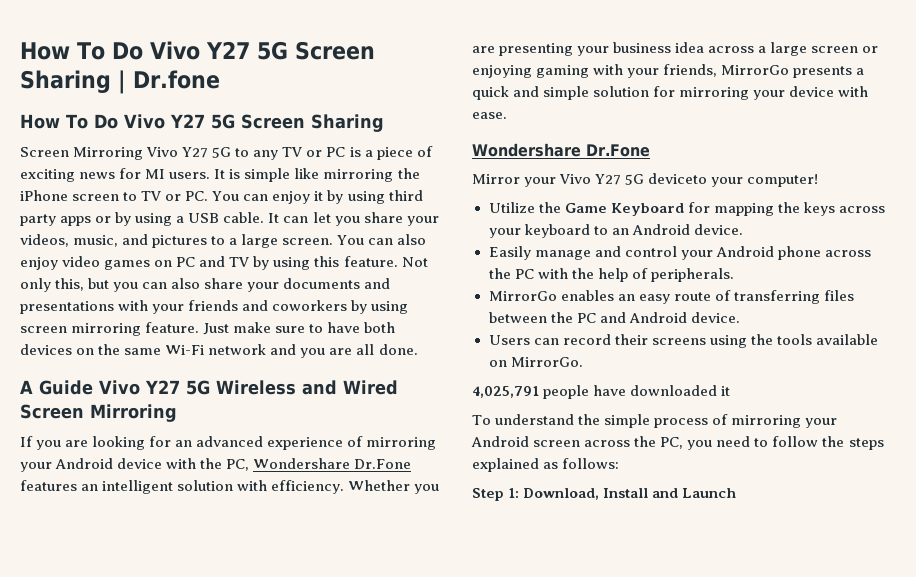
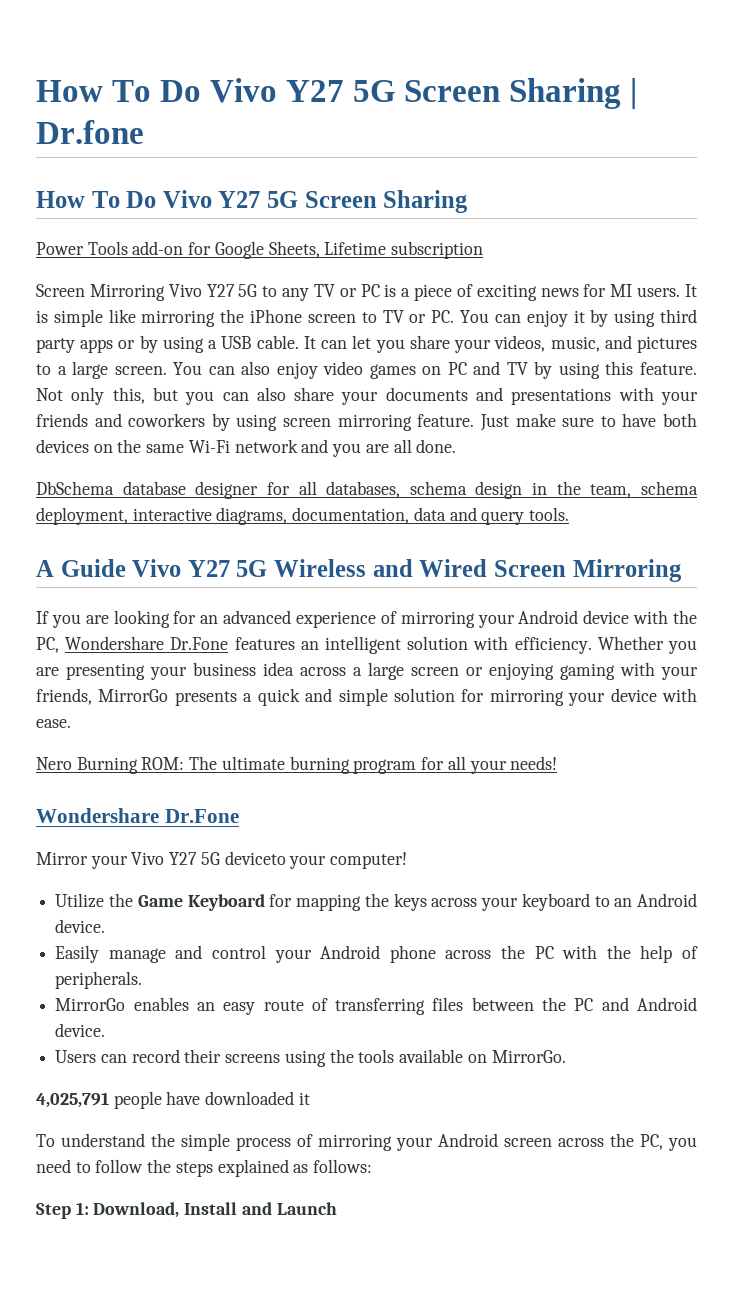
+ Power Tools add-on for Google Sheets, Lifetime subscription
+ DbSchema database designer for all databases, schema design in the team, schema deployment, interactive diagrams, documentation, data and query tools.
+ Nero Burning ROM: The ultimate burning program for all your needs!

